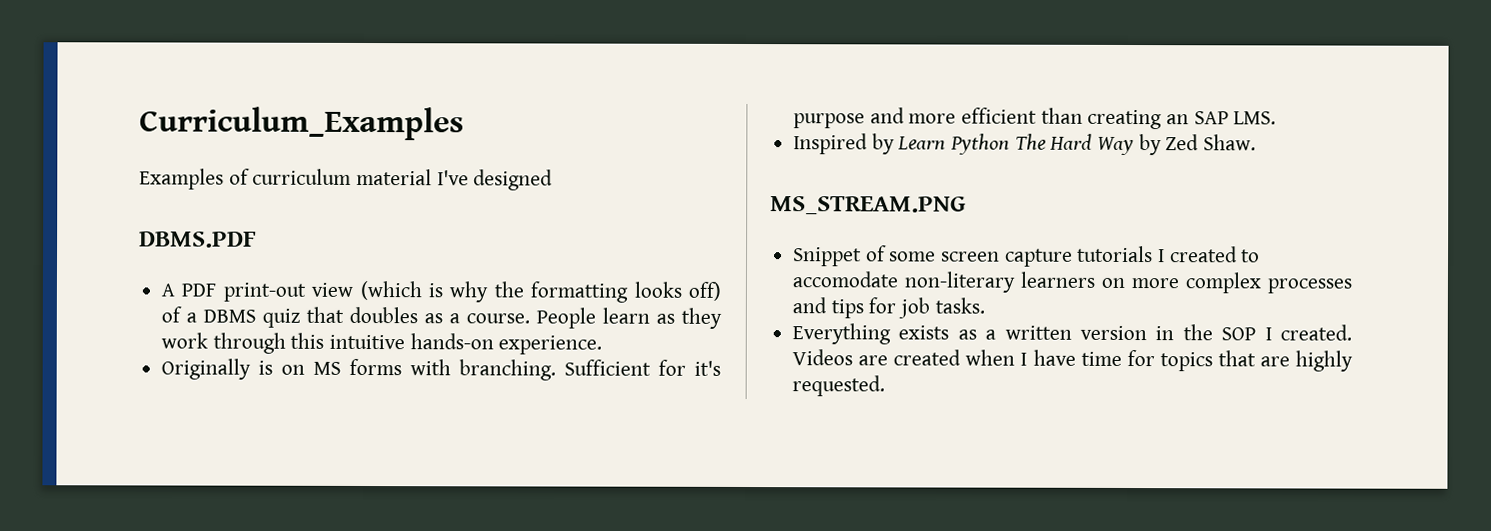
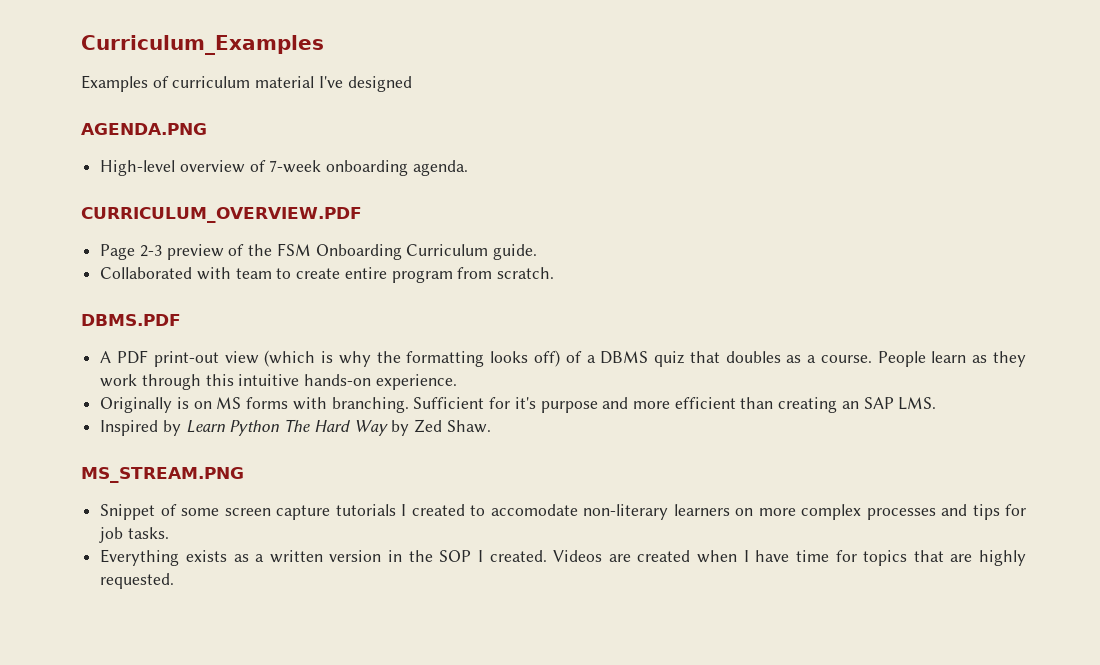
+ AGENDA.PNG
+ High-level overview of 7-week onboarding agenda.
+ CURRICULUM_OVERVIEW.PDF
+ Page 2-3 preview of the FSM Onboarding Curriculum guide.
+ Collaborated with team to create entire program from scratch.

